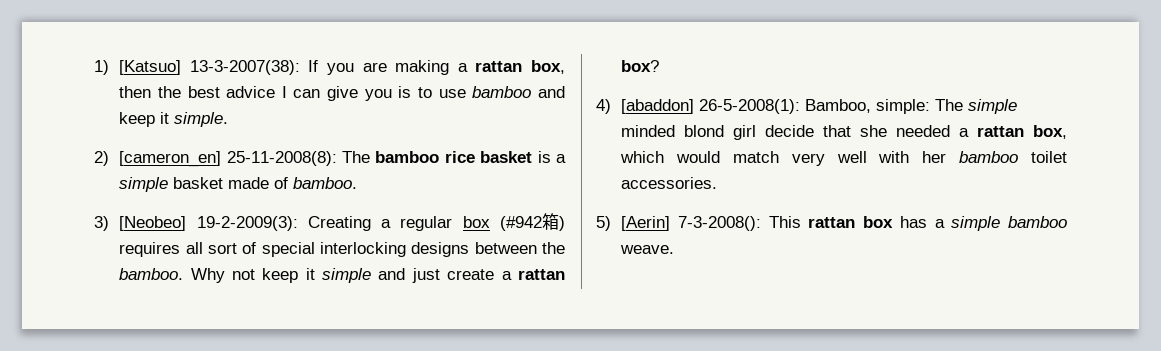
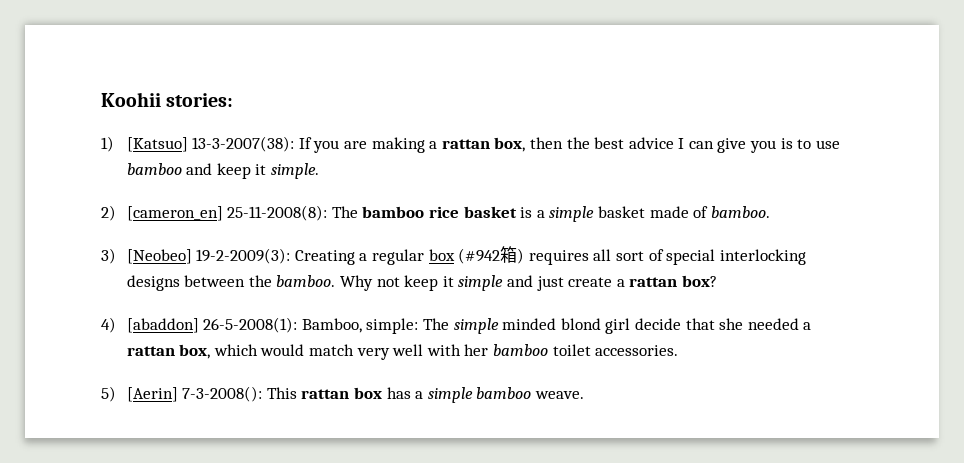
+ Koohii stories:

